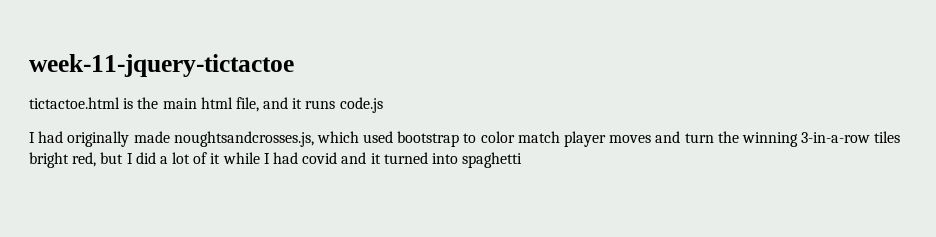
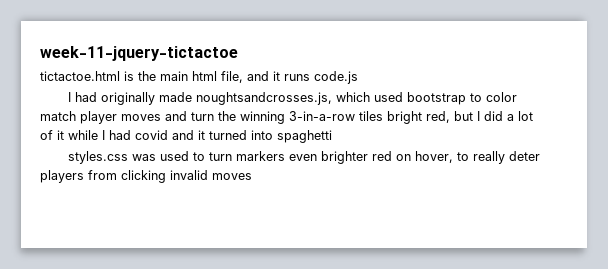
+ styles.css was used to turn markers even brighter red on hover, to really deter players from clicking invalid moves

